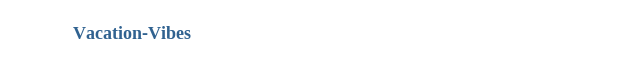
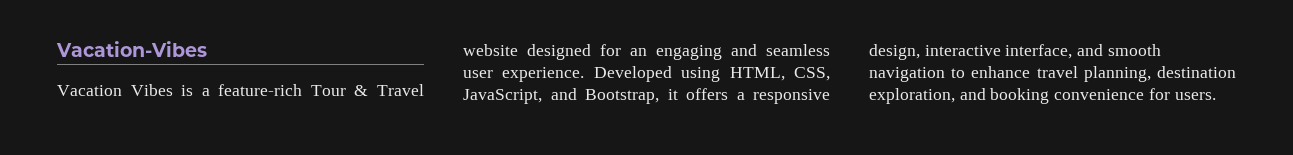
+ Vacation Vibes is a feature-rich Tour & Travel website designed for an engaging and seamless user experience. Developed using HTML, CSS, JavaScript, and Bootstrap, it offers a responsive design, interactive interface, and smooth navigation to enhance travel planning, destination exploration, and booking convenience for users.

